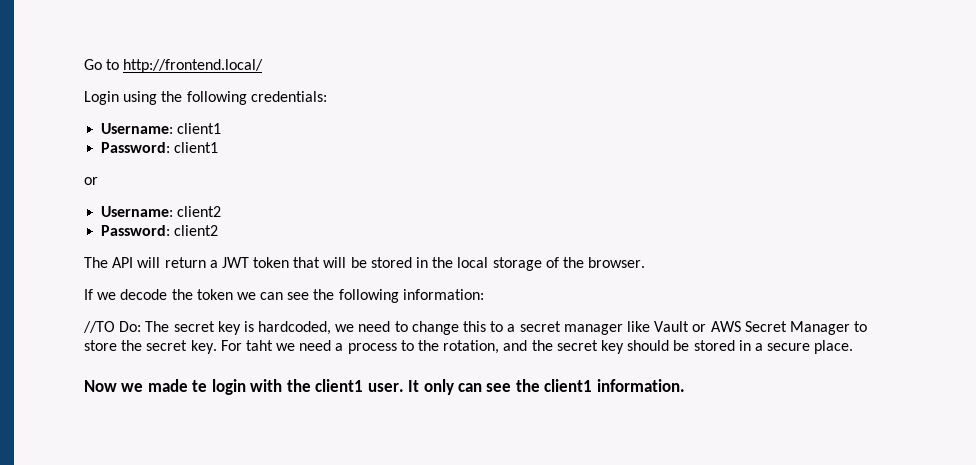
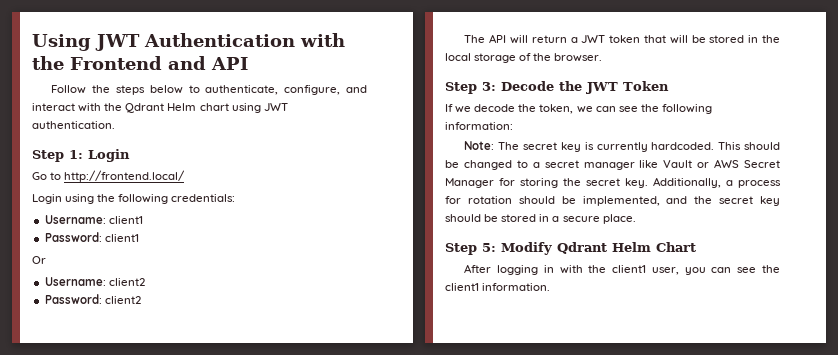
+ Using JWT Authentication with the Frontend and API
+ Follow the steps below to authenticate, configure, and interact with the Qdrant Helm chart using JWT authentication.
+ Step 1: Login
  Password: client1
- or
+ Or
+ Step 3: Decode the JWT Token
- If we decode the token we can see the following information:
+ If we decode the token, we can see the following information:
- //TO Do: The secret key is hardcoded, we need to change this to a secret manager like Vault or AWS Secret Manager to store the secret key.
+ Note: The secret key is currently hardcoded. This should be changed to a secret manager like Vault or AWS Secret Manager for storing the secret key.
- For taht we need a process to the rotation, and the secret key should be stored in a secure place.
+ Additionally, a process for rotation should be implemented, and the secret key should be stored in a secure place.
- Now we made te login with the client1 user. It only can see the client1 information.
+ Step 5: Modify Qdrant Helm Chart
+ After logging in with the client1 user, you can see the client1 information.

